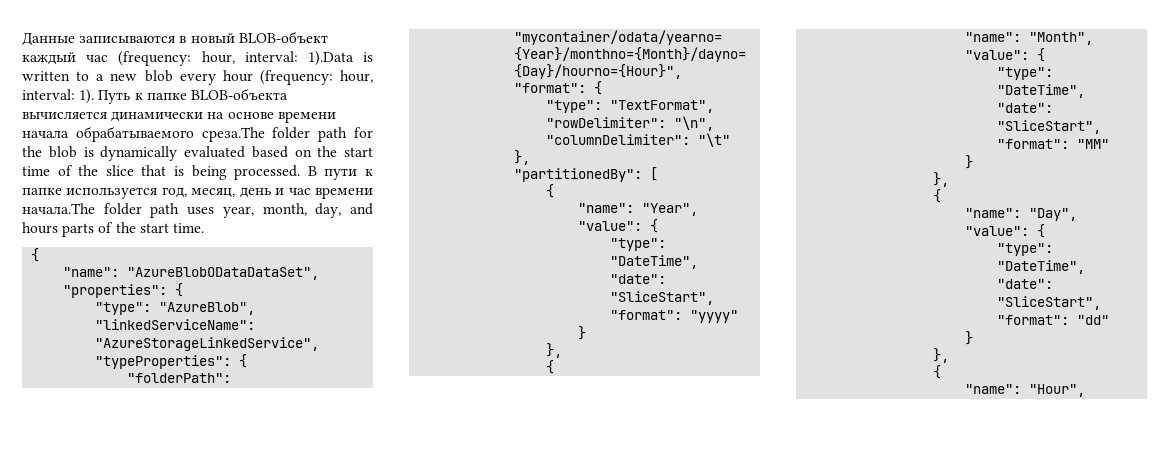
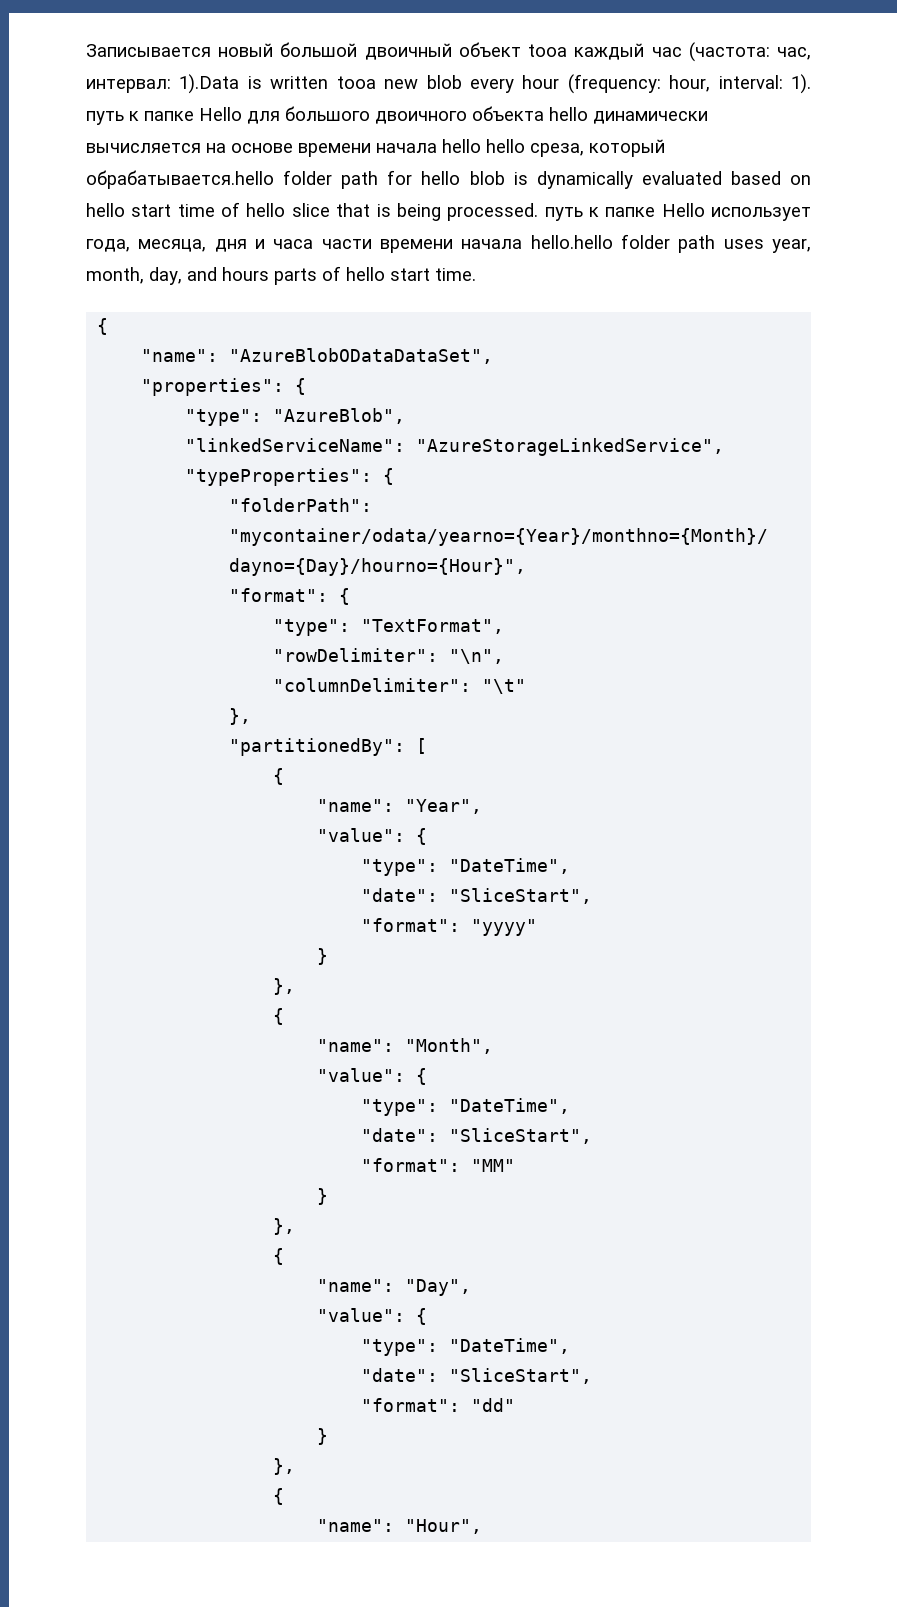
- Данные записываются в новый BLOB-объект каждый час (frequency: hour, interval: 1).Data is written to a new blob every hour (frequency: hour, interval: 1). Путь к папке BLOB-объекта вычисляется динамически на основе времени начала обрабатываемого среза.The folder path for the blob is dynamically evaluated based on the start time of the slice that is being processed. В пути к папке используется год, месяц, день и час времени начала.The folder path uses year, month, day, and hours parts of the start time.
+ Записывается новый большой двоичный объект tooa каждый час (частота: час, интервал: 1).Data is written tooa new blob every hour (frequency: hour, interval: 1). путь к папке Hello для большого двоичного объекта hello динамически вычисляется на основе времени начала hello hello среза, который обрабатывается.hello folder path for hello blob is dynamically evaluated based on hello start time of hello slice that is being processed. путь к папке Hello использует года, месяца, дня и часа части времени начала hello.hello folder path uses year, month, day, and hours parts of hello start time.

